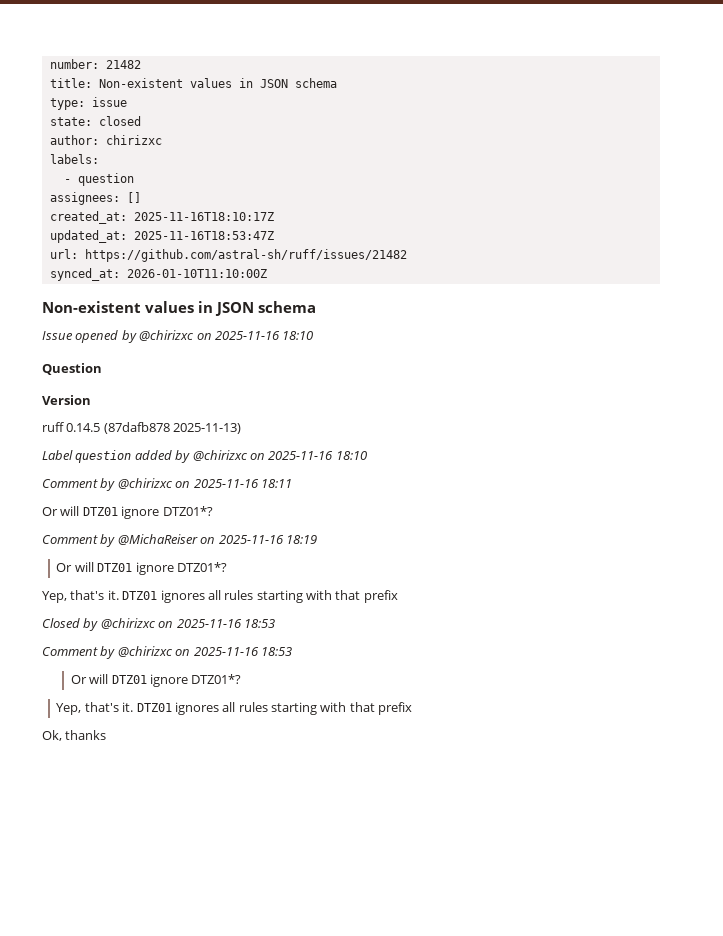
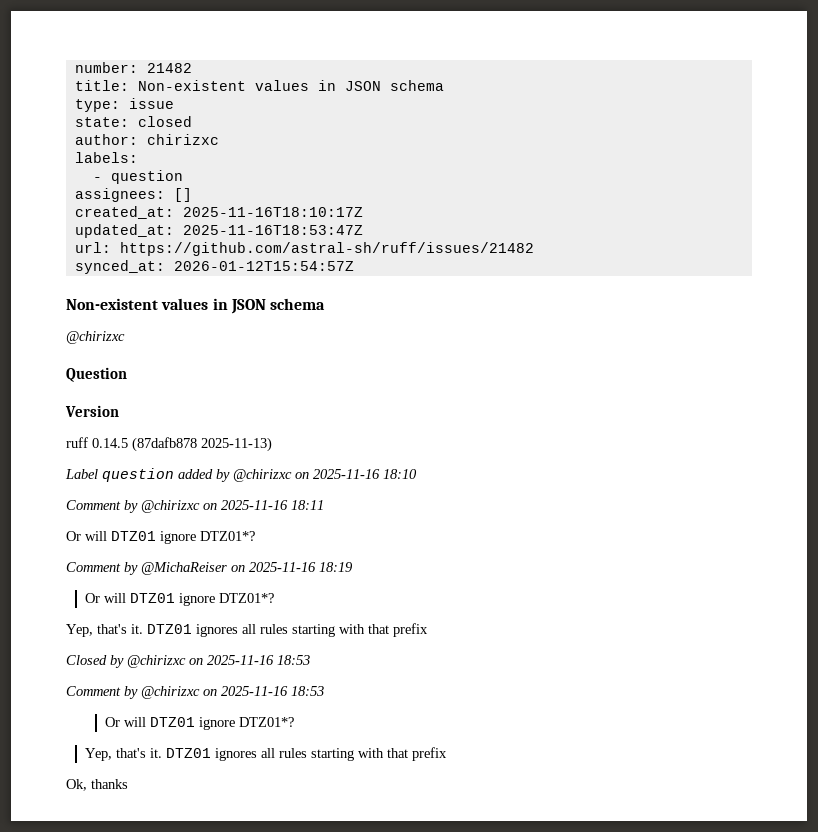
- synced_at: 2026-01-10T11:10:00Z
+ synced_at: 2026-01-12T15:54:57Z
  Non-existent values in JSON schema
- Issue opened by @chirizxc on 2025-11-16 18:10
+ @chirizxc

